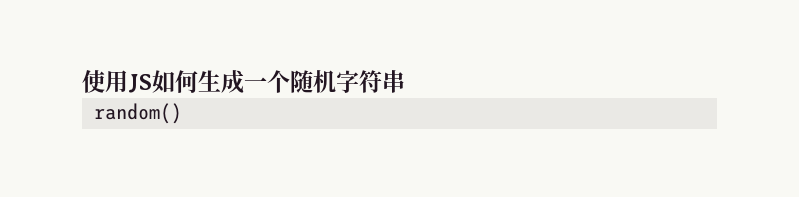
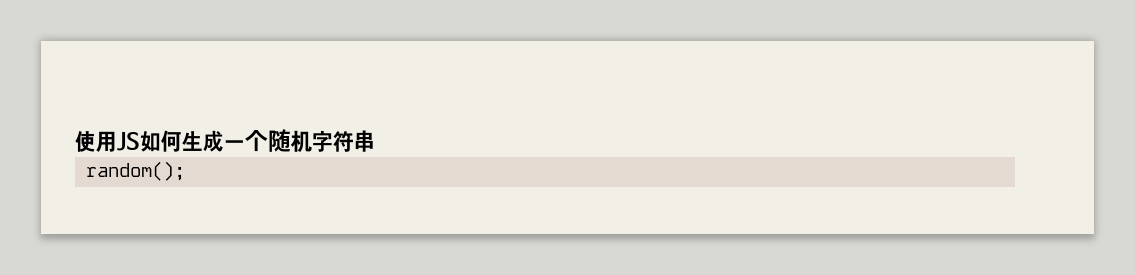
- random()
+ random();

